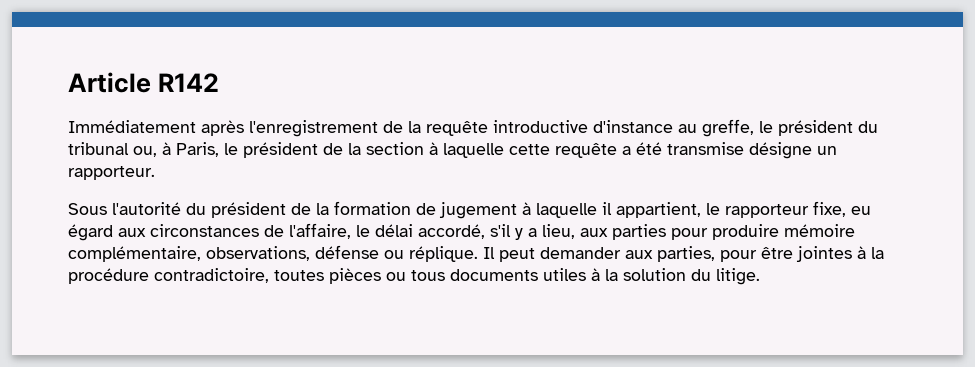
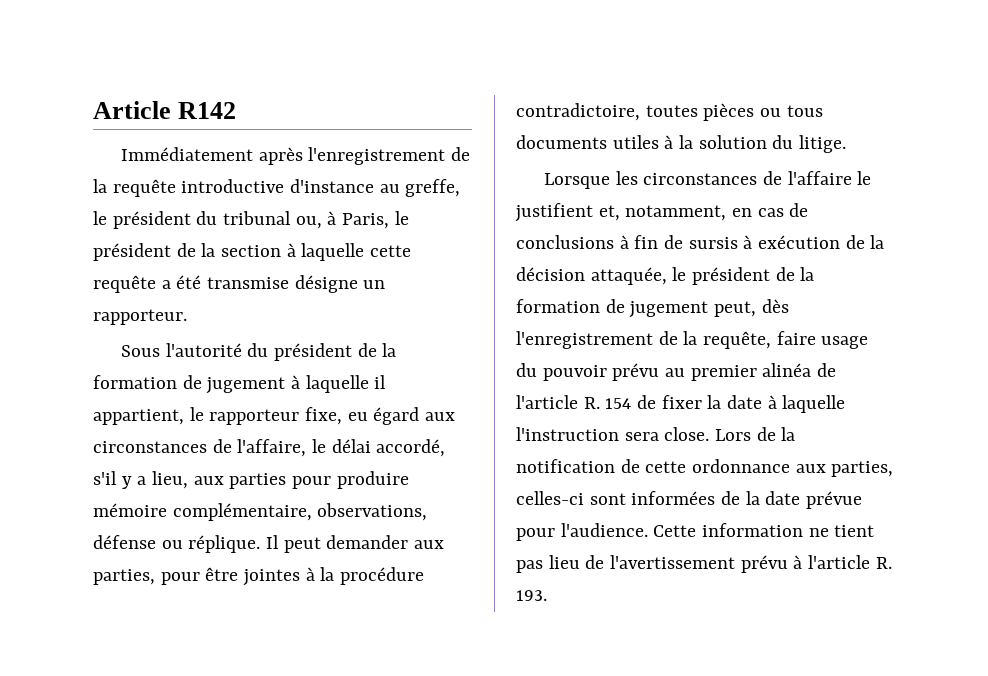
+ Lorsque les circonstances de l'affaire le justifient et, notamment, en cas de conclusions à fin de sursis à exécution de la décision attaquée, le président de la formation de jugement peut, dès l'enregistrement de la requête, faire usage du pouvoir prévu au premier alinéa de l'article R. 154 de fixer la date à laquelle l'instruction sera close. Lors de la notification de cette ordonnance aux parties, celles-ci sont informées de la date prévue pour l'audience. Cette information ne tient pas lieu de l'avertissement prévu à l'article R. 193.

